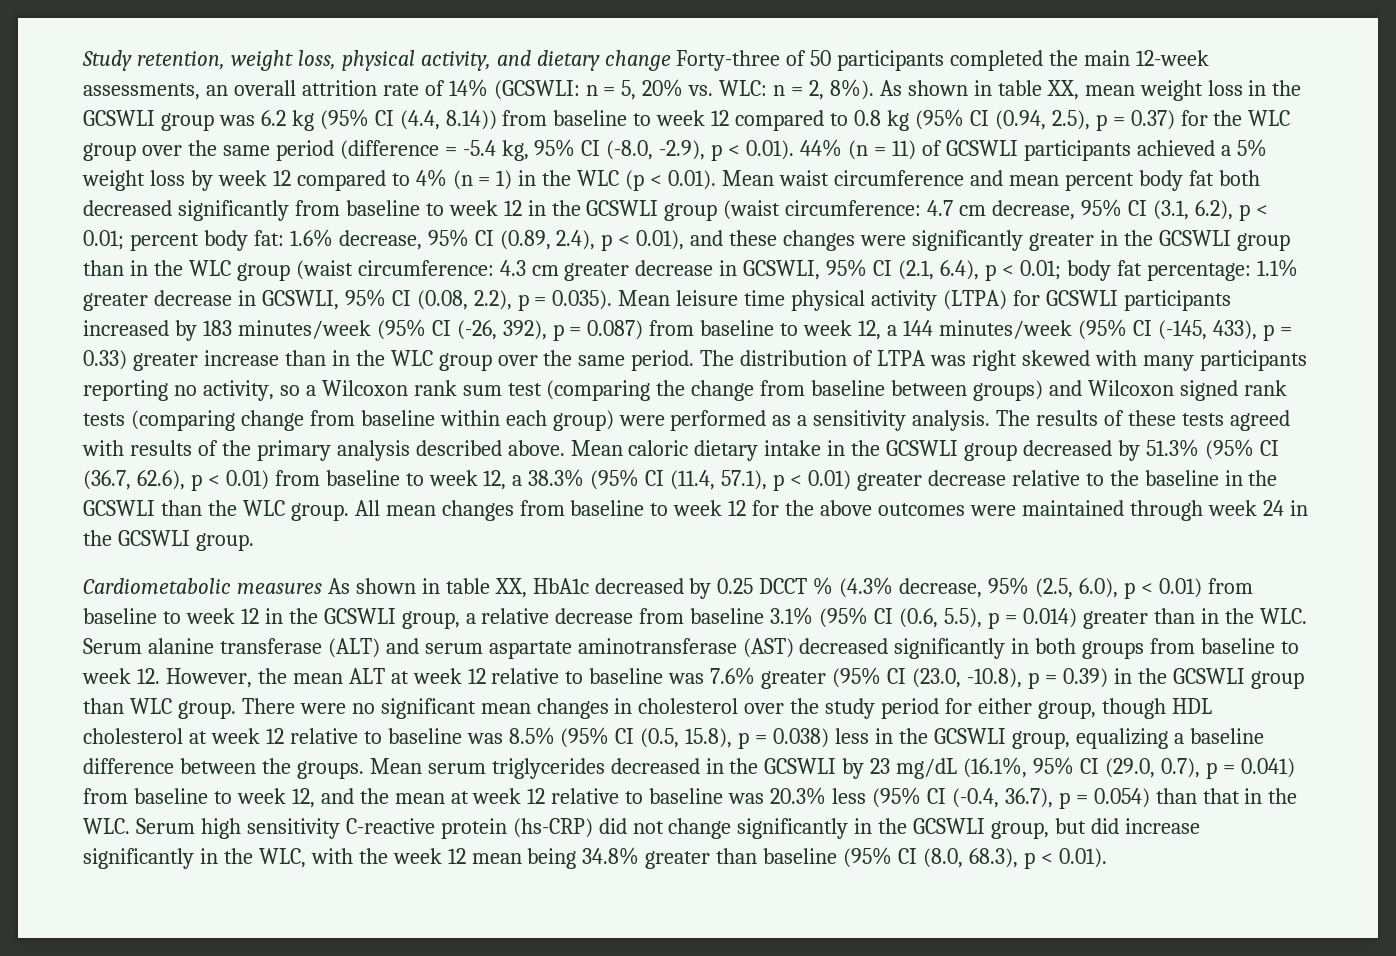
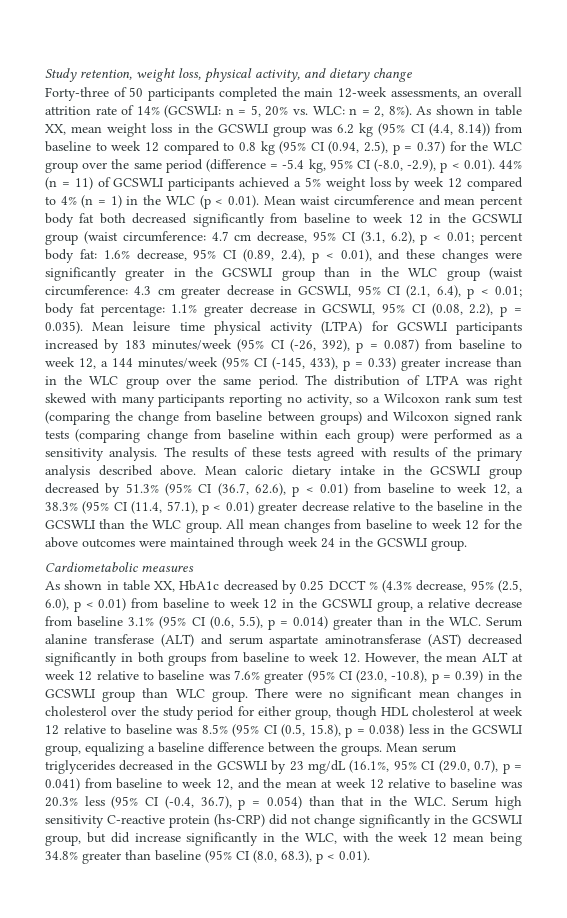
- Study retention, weight loss, physical activity, and dietary change Forty-three of 50 participants completed the main 12-week assessments, an overall attrition rate of 14% (GCSWLI: n = 5, 20% vs. WLC: n = 2, 8%).
+ Study retention, weight loss, physical activity, and dietary change
+ Forty-three of 50 participants completed the main 12-week assessments, an overall attrition rate of 14% (GCSWLI: n = 5, 20% vs. WLC: n = 2, 8%).
- Cardiometabolic measures As shown in table XX, HbA1c decreased by 0.25 DCCT % (4.3% decrease, 95% (2.5, 6.0), p < 0.01) from baseline to week 12 in the GCSWLI group, a relative decrease from baseline 3.1% (95% CI (0.6, 5.5), p = 0.014) greater than in the WLC. Serum alanine transferase (ALT) and serum aspartate aminotransferase (AST) decreased significantly in both groups from baseline to week 12. However, the mean ALT at week 12 relative to baseline was 7.6% greater (95% CI (23.0, -10.8), p = 0.39) in the GCSWLI group than WLC group.
+ Cardiometabolic measures
+ As shown in table XX, HbA1c decreased by 0.25 DCCT % (4.3% decrease, 95% (2.5, 6.0), p < 0.01) from baseline to week 12 in the GCSWLI group, a relative decrease from baseline 3.1% (95% CI (0.6, 5.5), p = 0.014) greater than in the WLC. Serum alanine transferase (ALT) and serum aspartate aminotransferase (AST) decreased significantly in both groups from baseline to week 12. However, the mean ALT at week 12 relative to baseline was 7.6% greater (95% CI (23.0, -10.8), p = 0.39) in the GCSWLI group than WLC group.

